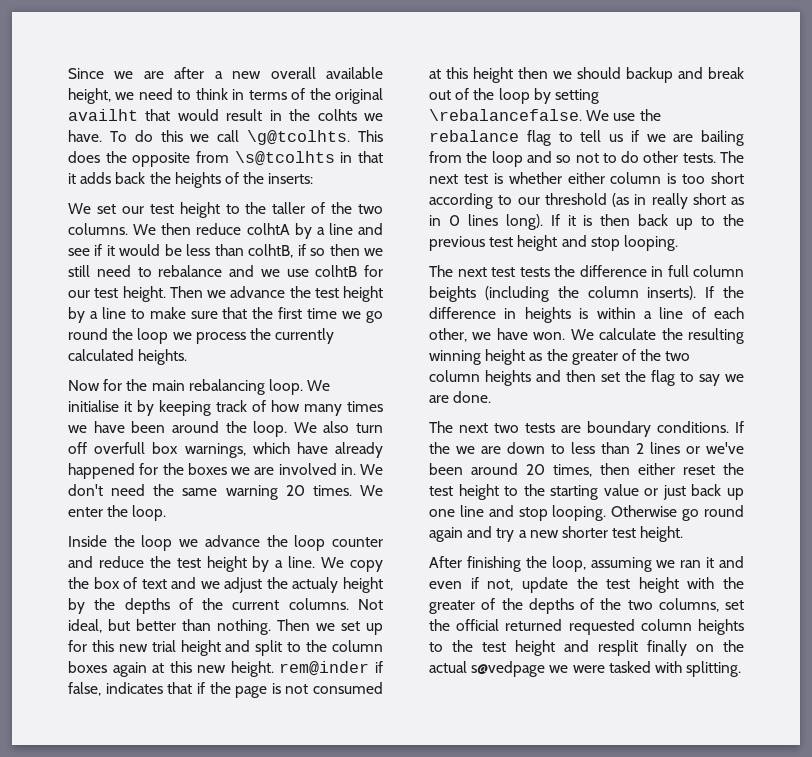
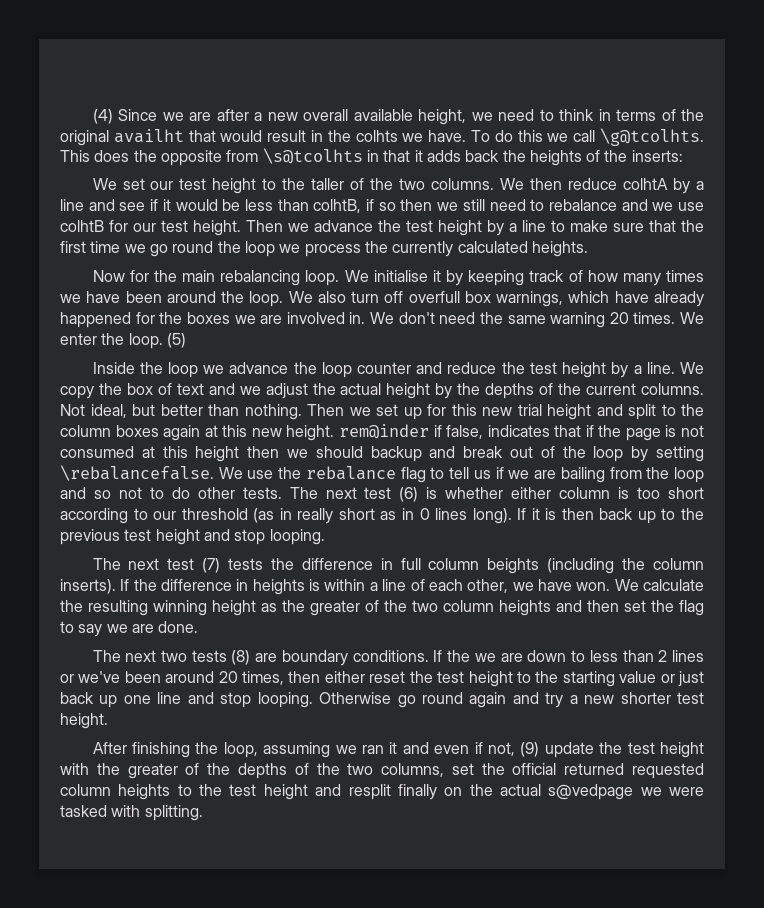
- Since we are after a new overall available height, we need to think in terms of the original availht that would result in the colhts we have.
+ (4) Since we are after a new overall available height, we need to think in terms of the original availht that would result in the colhts we have.
+ (5)
- We copy the box of text and we adjust the actualy height by the depths of the current columns.
+ We copy the box of text and we adjust the actual height by the depths of the current columns.
- The next test is whether either column is too short according to our threshold (as in really short as in 0 lines long).
+ The next test (6) is whether either column is too short according to our threshold (as in really short as in 0 lines long).
- The next test tests the difference in full column beights (including the column inserts).
+ The next test (7) tests the difference in full column beights (including the column inserts).
- The next two tests are boundary conditions.
+ The next two tests (8) are boundary conditions.
- After finishing the loop, assuming we ran it and even if not, update the test height with the greater of the depths of the two columns, set the official returned requested column heights to the test height and resplit finally on the actual s@vedpage we were tasked with splitting.
+ After finishing the loop, assuming we ran it and even if not, (9) update the test height with the greater of the depths of the two columns, set the official returned requested column heights to the test height and resplit finally on the actual s@vedpage we were tasked with splitting.

